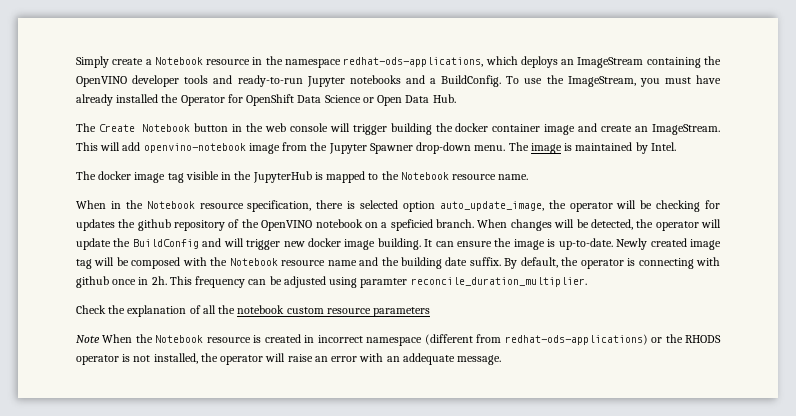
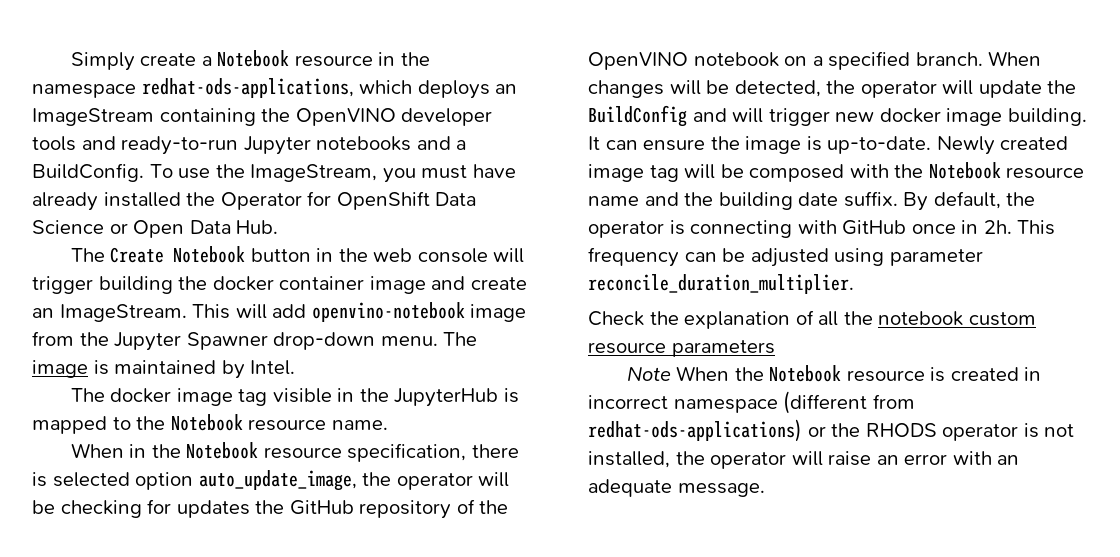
- When in the Notebook resource specification, there is selected option auto_update_image, the operator will be checking for updates the github repository of the OpenVINO notebook on a speficied branch.
+ When in the Notebook resource specification, there is selected option auto_update_image, the operator will be checking for updates the GitHub repository of the OpenVINO notebook on a specified branch.
- By default, the operator is connecting with github once in 2h.
+ By default, the operator is connecting with GitHub once in 2h.
- This frequency can be adjusted using paramter reconcile_duration_multiplier.
+ This frequency can be adjusted using parameter reconcile_duration_multiplier.
- Note When the Notebook resource is created in incorrect namespace (different from redhat-ods-applications) or the RHODS operator is not installed, the operator will raise an error with an addequate message.
+ Note When the Notebook resource is created in incorrect namespace (different from redhat-ods-applications) or the RHODS operator is not installed, the operator will raise an error with an adequate message.

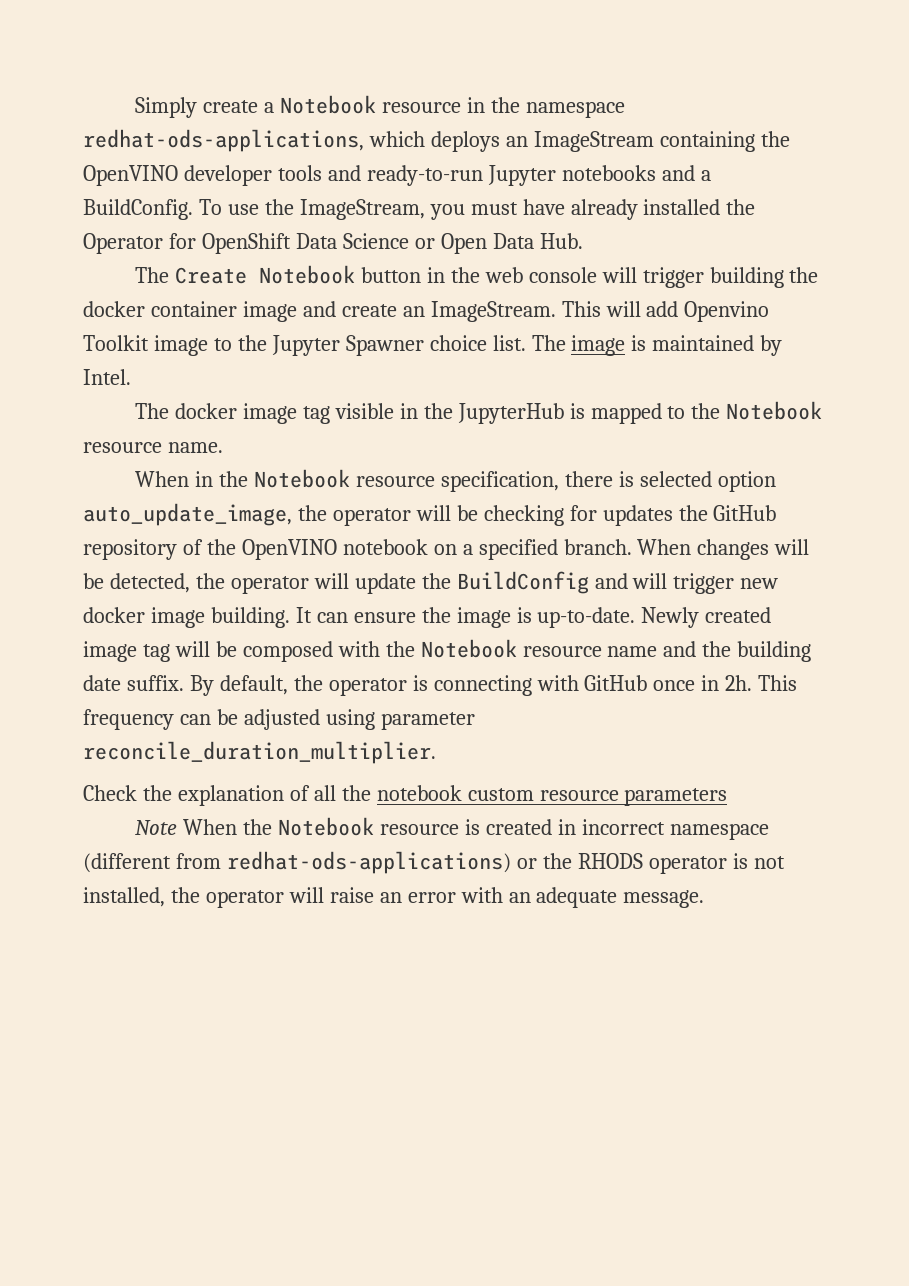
- This will add openvino-notebook image from the Jupyter Spawner drop-down menu.
+ This will add Openvino Toolkit image to the Jupyter Spawner choice list.

